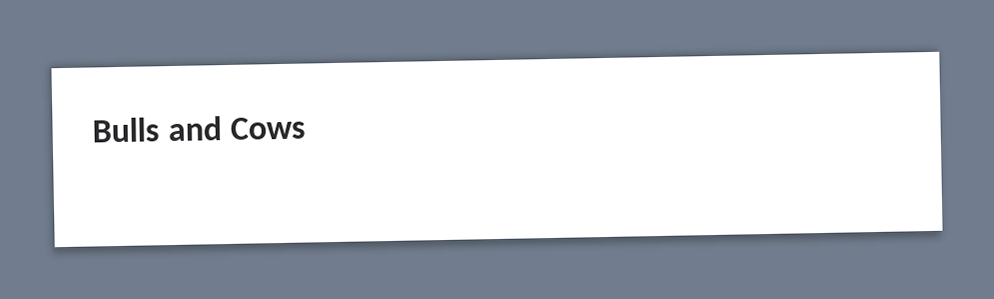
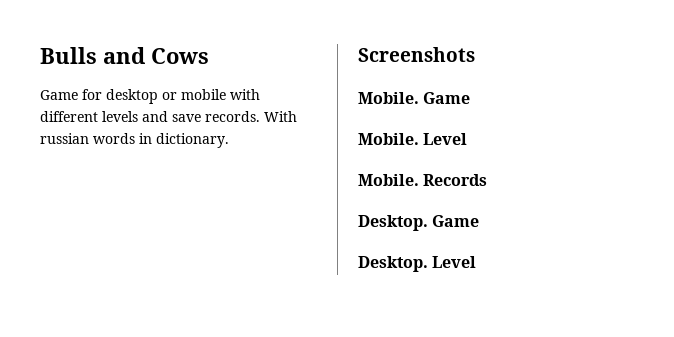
+ Game for desktop or mobile with different levels and save records. With russian words in dictionary.
+ Screenshots
+ Mobile. Game
+ Mobile. Level
+ Mobile. Records
+ Desktop. Game
+ Desktop. Level

